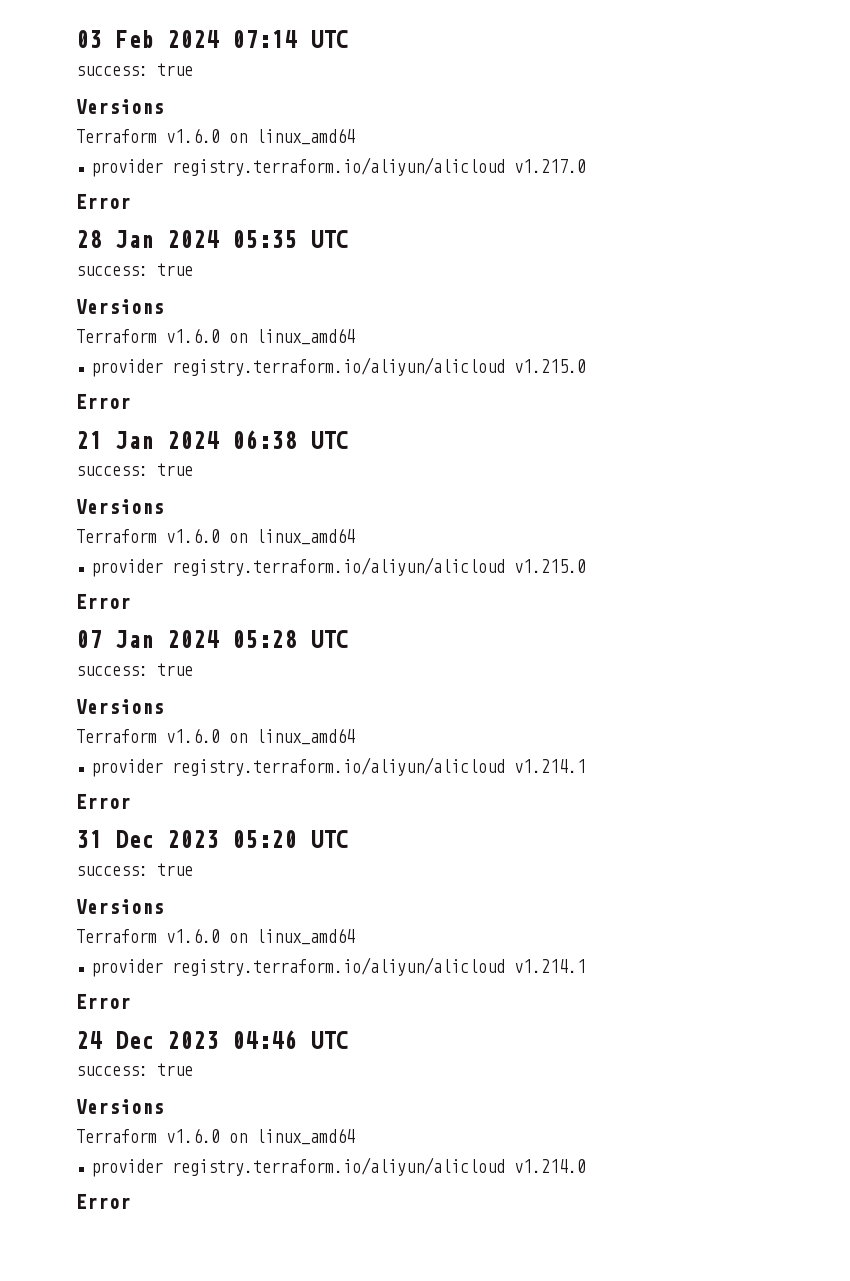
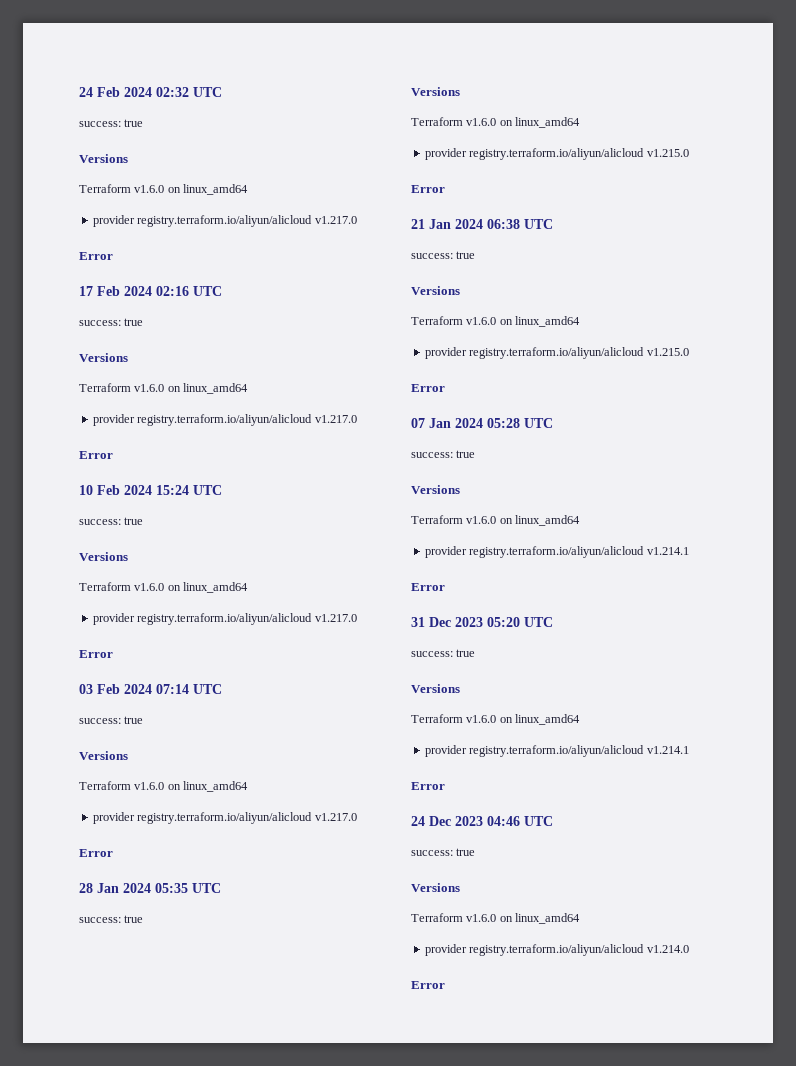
+ 24 Feb 2024 02:32 UTC
+ success: true
+ Versions
+ Terraform v1.6.0 on linux_amd64
+ provider registry.terraform.io/aliyun/alicloud v1.217.0
+ Error
+ 17 Feb 2024 02:16 UTC
+ success: true
+ Versions
+ Terraform v1.6.0 on linux_amd64
+ provider registry.terraform.io/aliyun/alicloud v1.217.0
+ Error
+ 10 Feb 2024 15:24 UTC
+ success: true
+ Versions
+ Terraform v1.6.0 on linux_amd64
+ provider registry.terraform.io/aliyun/alicloud v1.217.0
+ Error

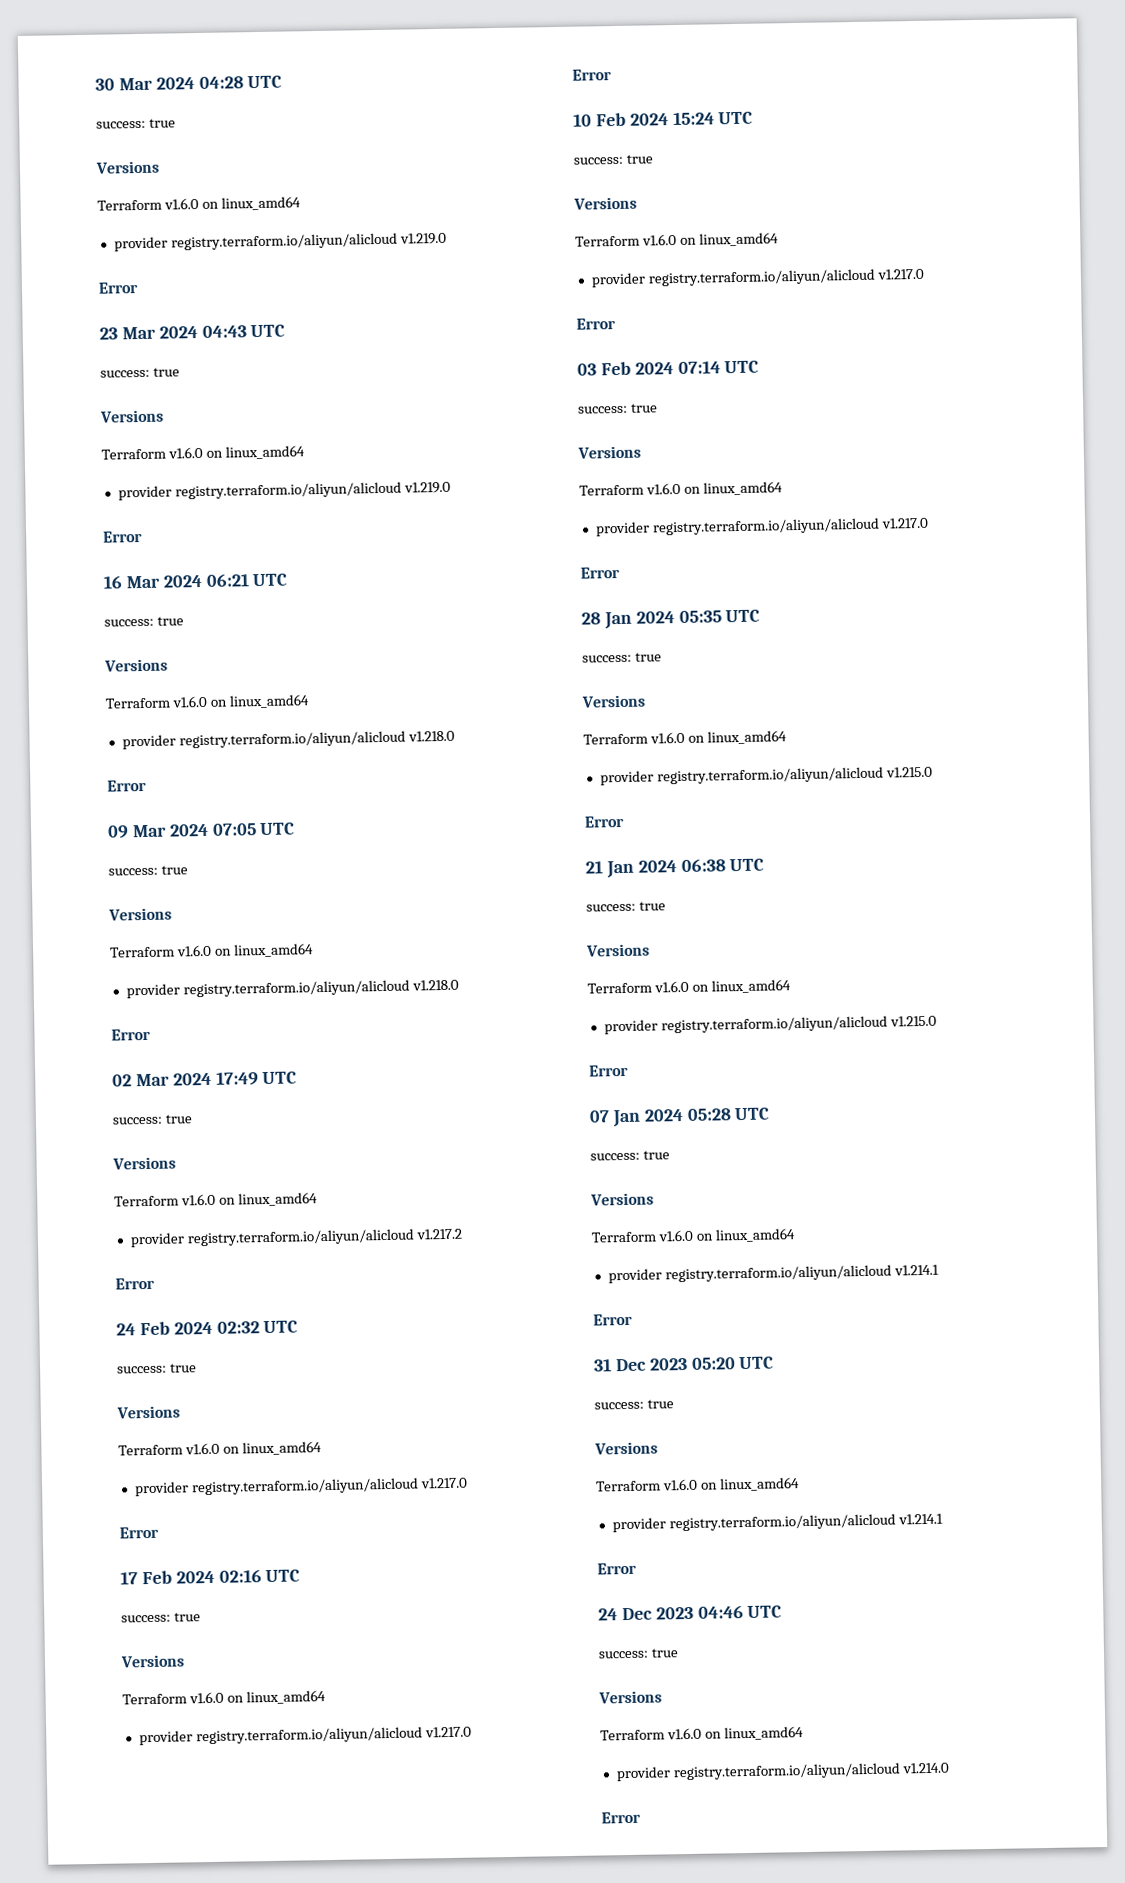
+ 30 Mar 2024 04:28 UTC
+ success: true
+ Versions
+ Terraform v1.6.0 on linux_amd64
+ provider registry.terraform.io/aliyun/alicloud v1.219.0
+ Error
+ 23 Mar 2024 04:43 UTC
+ success: true
+ Versions
+ Terraform v1.6.0 on linux_amd64
+ provider registry.terraform.io/aliyun/alicloud v1.219.0
+ Error
+ 16 Mar 2024 06:21 UTC
+ success: true
+ Versions
+ Terraform v1.6.0 on linux_amd64
+ provider registry.terraform.io/aliyun/alicloud v1.218.0
+ Error
+ 09 Mar 2024 07:05 UTC
+ success: true
+ Versions
+ Terraform v1.6.0 on linux_amd64
+ provider registry.terraform.io/aliyun/alicloud v1.218.0
+ Error
+ 02 Mar 2024 17:49 UTC
+ success: true
+ Versions
+ Terraform v1.6.0 on linux_amd64
+ provider registry.terraform.io/aliyun/alicloud v1.217.2
+ Error

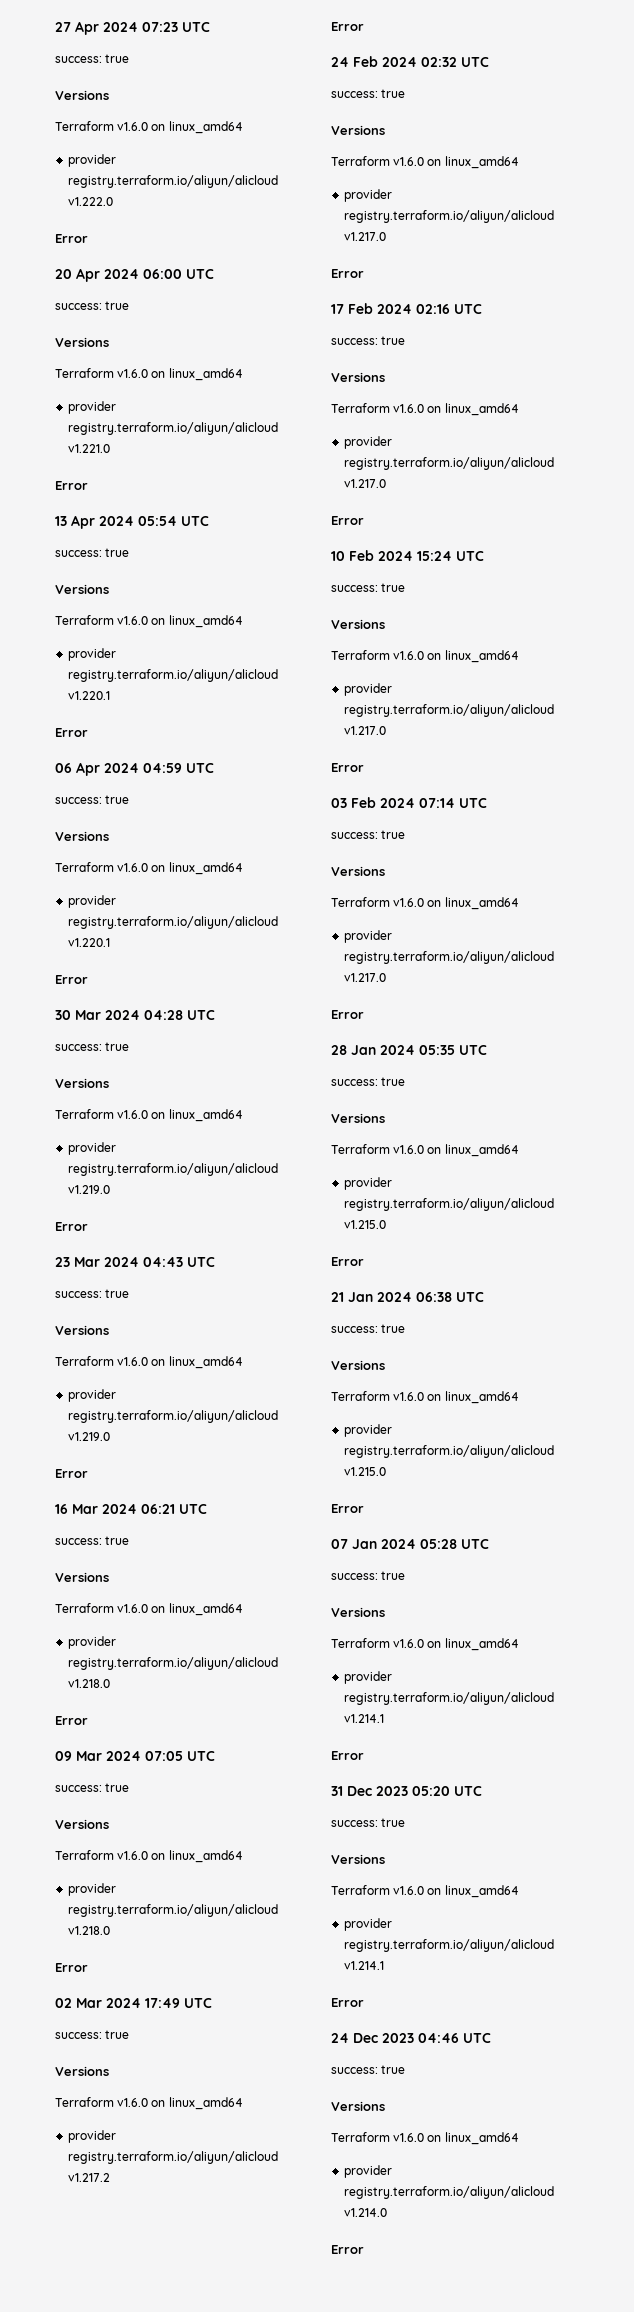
+ 27 Apr 2024 07:23 UTC
+ success: true
+ Versions
+ Terraform v1.6.0 on linux_amd64
+ provider registry.terraform.io/aliyun/alicloud v1.222.0
+ Error
+ 20 Apr 2024 06:00 UTC
+ success: true
+ Versions
+ Terraform v1.6.0 on linux_amd64
+ provider registry.terraform.io/aliyun/alicloud v1.221.0
+ Error
+ 13 Apr 2024 05:54 UTC
+ success: true
+ Versions
+ Terraform v1.6.0 on linux_amd64
+ provider registry.terraform.io/aliyun/alicloud v1.220.1
+ Error
+ 06 Apr 2024 04:59 UTC
+ success: true
+ Versions
+ Terraform v1.6.0 on linux_amd64
+ provider registry.terraform.io/aliyun/alicloud v1.220.1
+ Error

